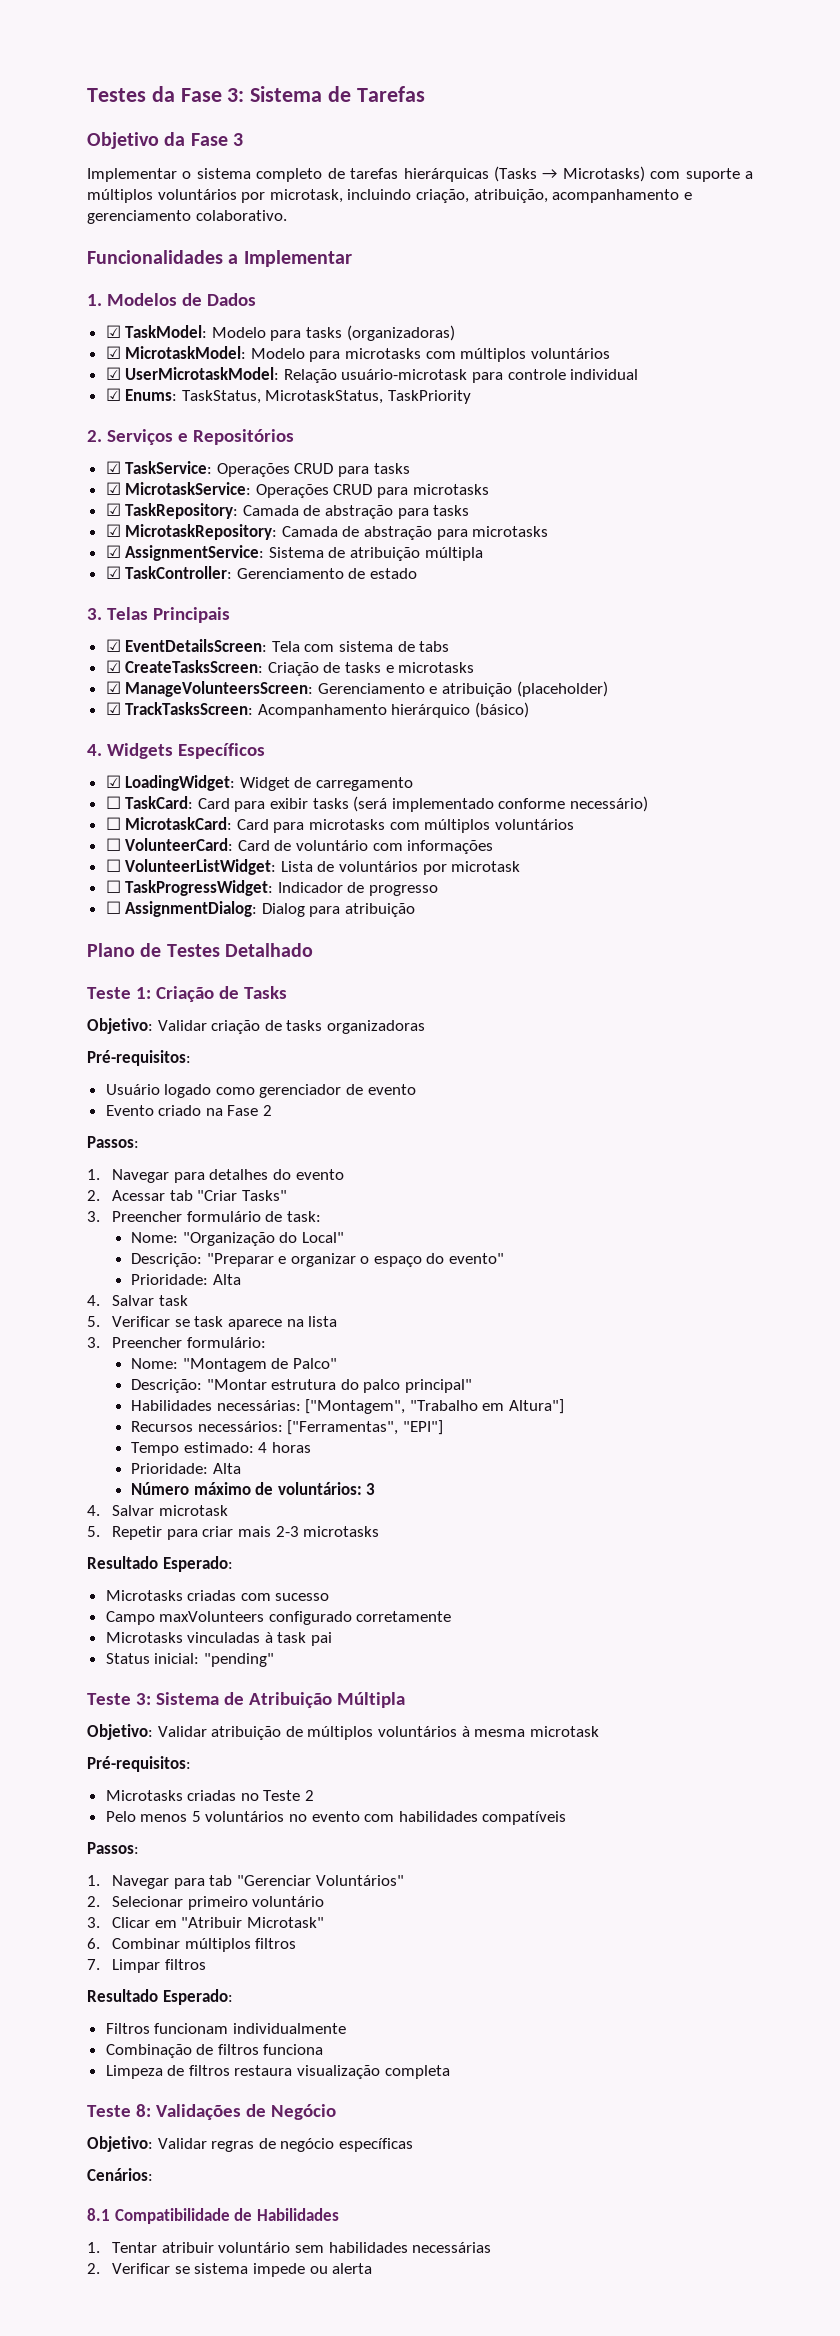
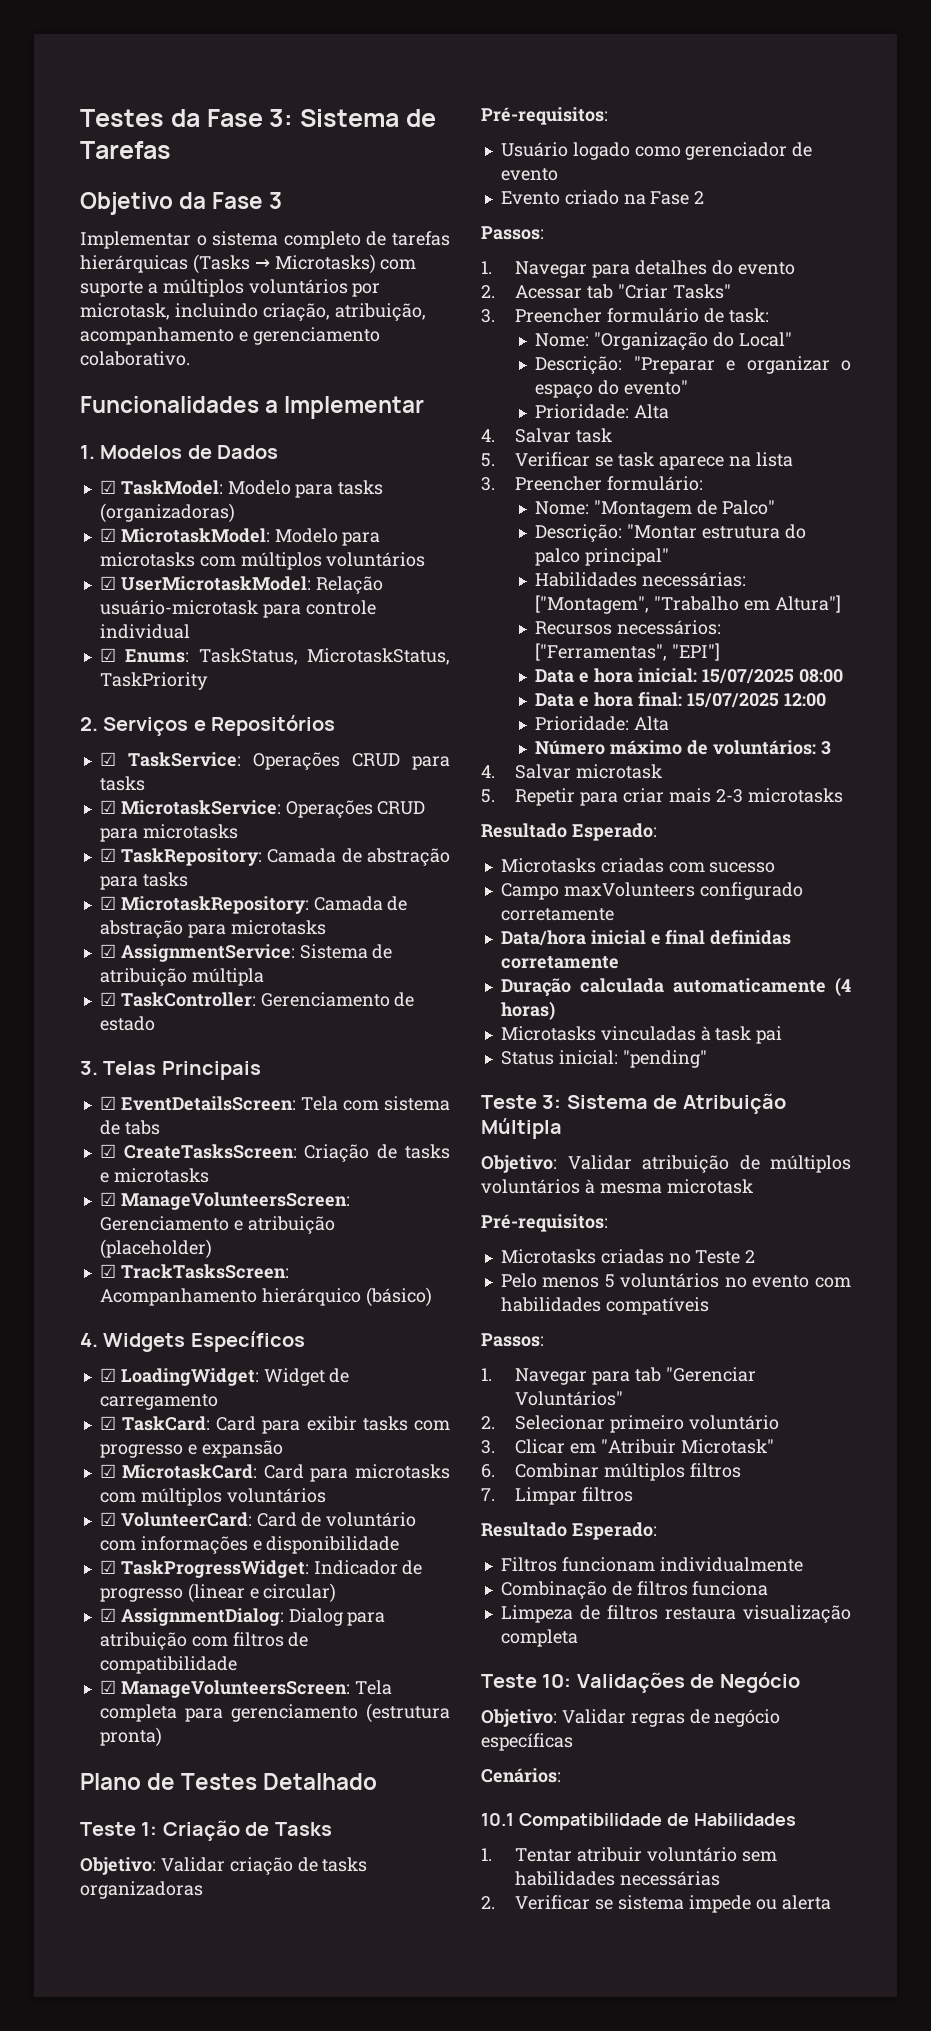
- ☐ TaskCard: Card para exibir tasks (será implementado conforme necessário)
- ☐ MicrotaskCard: Card para microtasks com múltiplos voluntários
+ ☑ TaskCard: Card para exibir tasks com progresso e expansão
+ ☑ MicrotaskCard: Card para microtasks com múltiplos voluntários
- ☐ VolunteerCard: Card de voluntário com informações
- ☐ VolunteerListWidget: Lista de voluntários por microtask
- ☐ TaskProgressWidget: Indicador de progresso
- ☐ AssignmentDialog: Dialog para atribuição
+ ☑ VolunteerCard: Card de voluntário com informações e disponibilidade
+ ☑ TaskProgressWidget: Indicador de progresso (linear e circular)
+ ☑ AssignmentDialog: Dialog para atribuição com filtros de compatibilidade
+ ☑ ManageVolunteersScreen: Tela completa para gerenciamento (estrutura pronta)
- Tempo estimado: 4 horas
+ Data e hora inicial: 15/07/2025 08:00
+ Data e hora final: 15/07/2025 12:00
+ Data/hora inicial e final definidas corretamente
+ Duração calculada automaticamente (4 horas)
- Teste 8: Validações de Negócio
+ Teste 10: Validações de Negócio
- 8.1 Compatibilidade de Habilidades
+ 10.1 Compatibilidade de Habilidades

